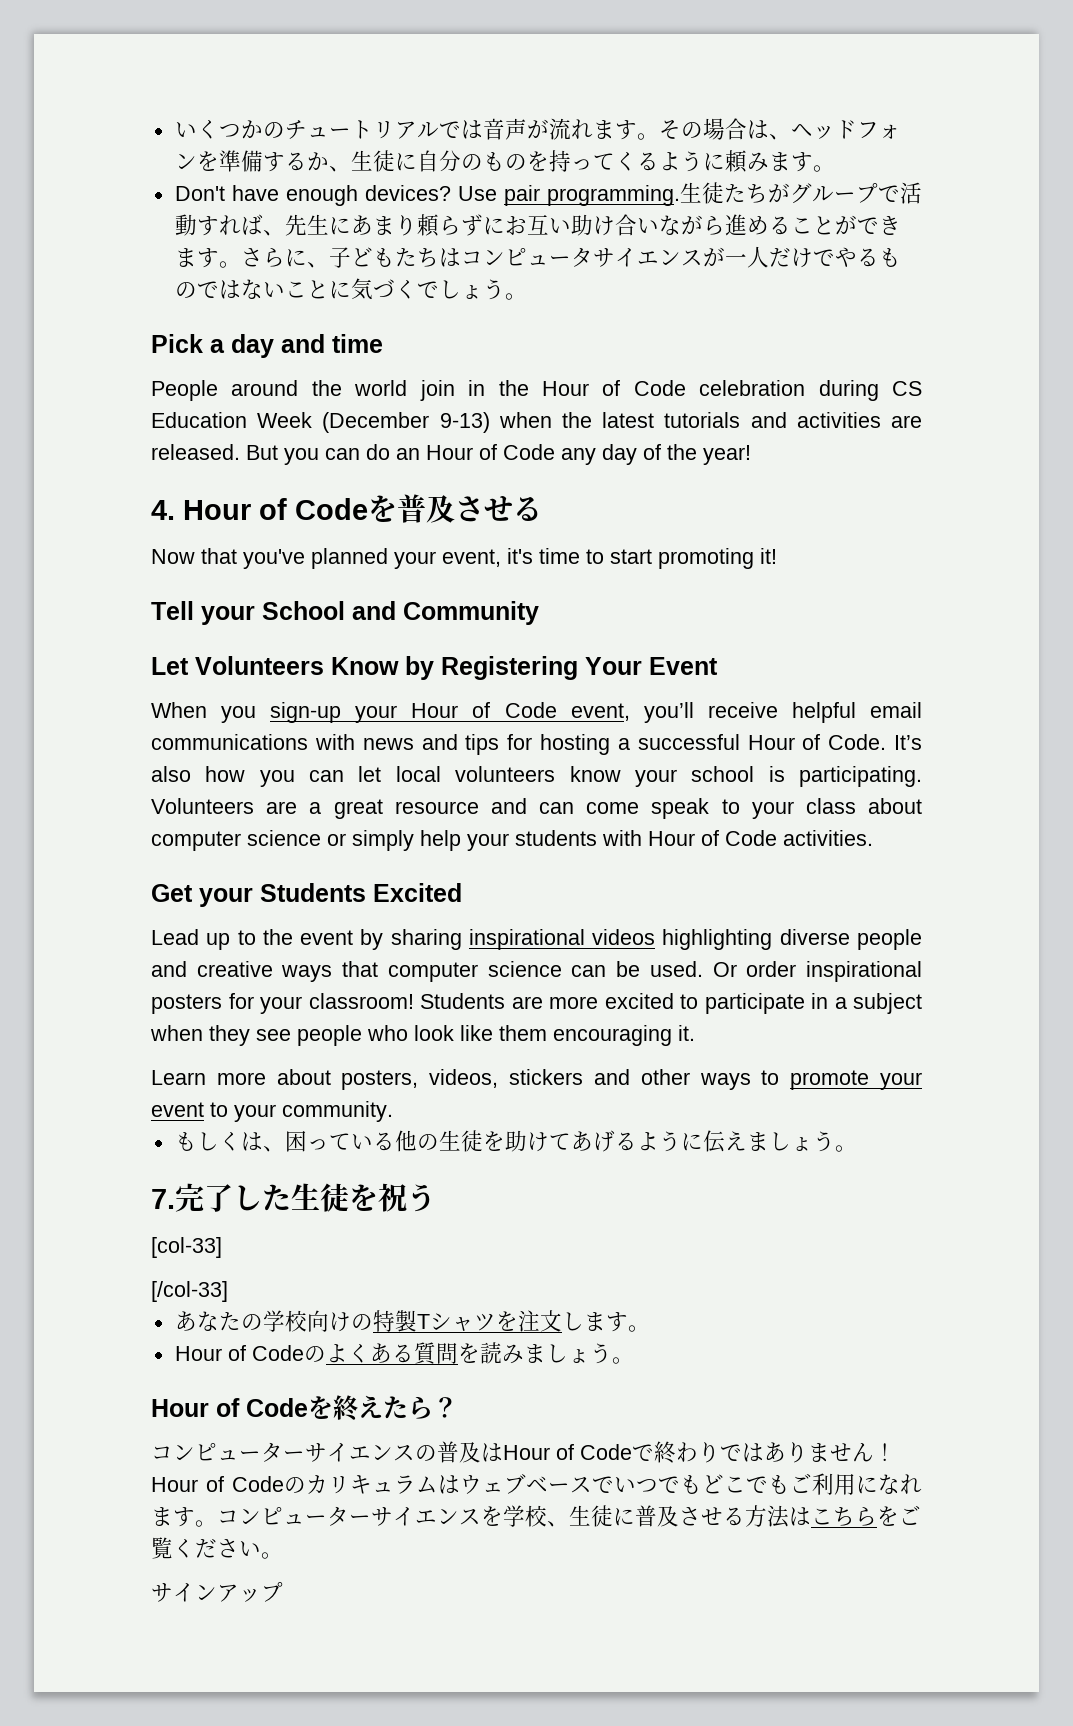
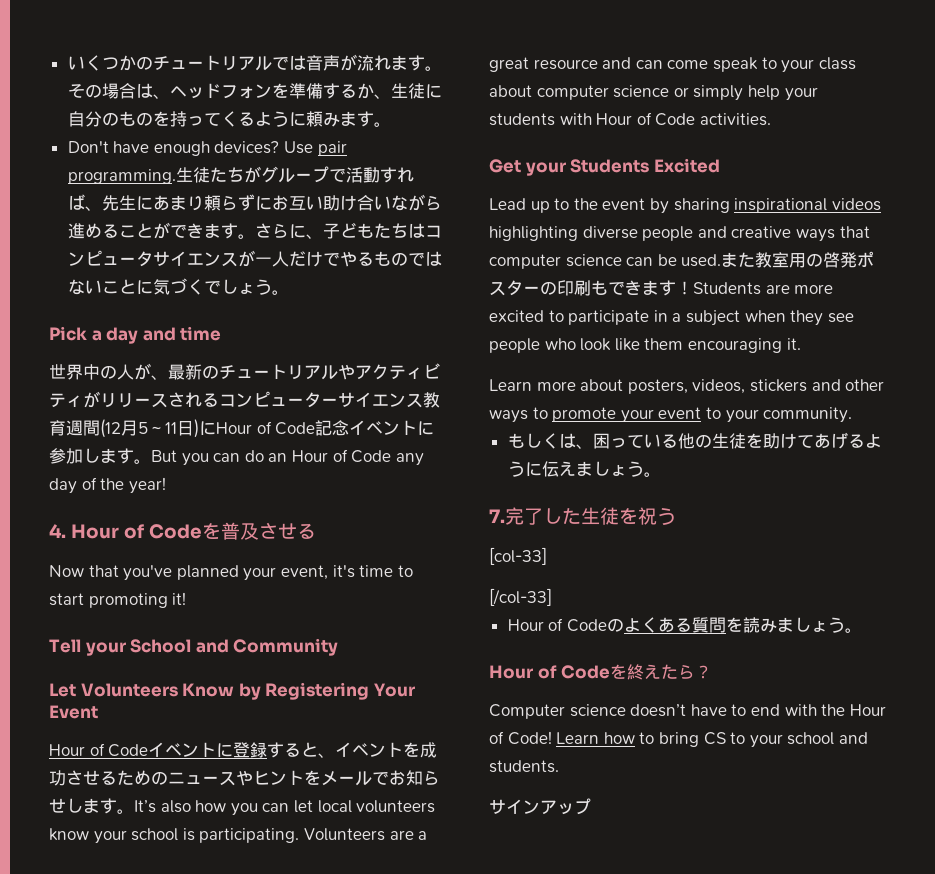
- People around the world join in the Hour of Code celebration during CS Education Week (December 9-13) when the latest tutorials and activities are released.
+ 世界中の人が、最新のチュートリアルやアクティビティがリリースされるコンピューターサイエンス教育週間(12月5～11日)にHour of Code記念イベントに参加します。
- When you sign-up your Hour of Code event, you’ll receive helpful email communications with news and tips for hosting a successful Hour of Code.
+ Hour of Codeイベントに登録すると、イベントを成功させるためのニュースやヒントをメールでお知らせします。
- Or order inspirational posters for your classroom!
+ また教室用の啓発ポスターの印刷もできます！
- あなたの学校向けの特製Tシャツを注文します。
- コンピューターサイエンスの普及はHour of Codeで終わりではありません！Hour of Codeのカリキュラムはウェブベースでいつでもどこでもご利用になれます。コンピューターサイエンスを学校、生徒に普及させる方法はこちらをご覧ください。
+ Computer science doesn’t have to end with the Hour of Code! Learn how to bring CS to your school and students.

